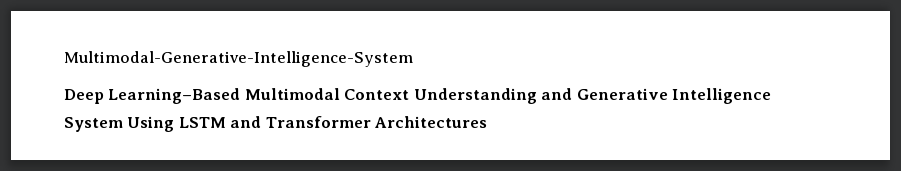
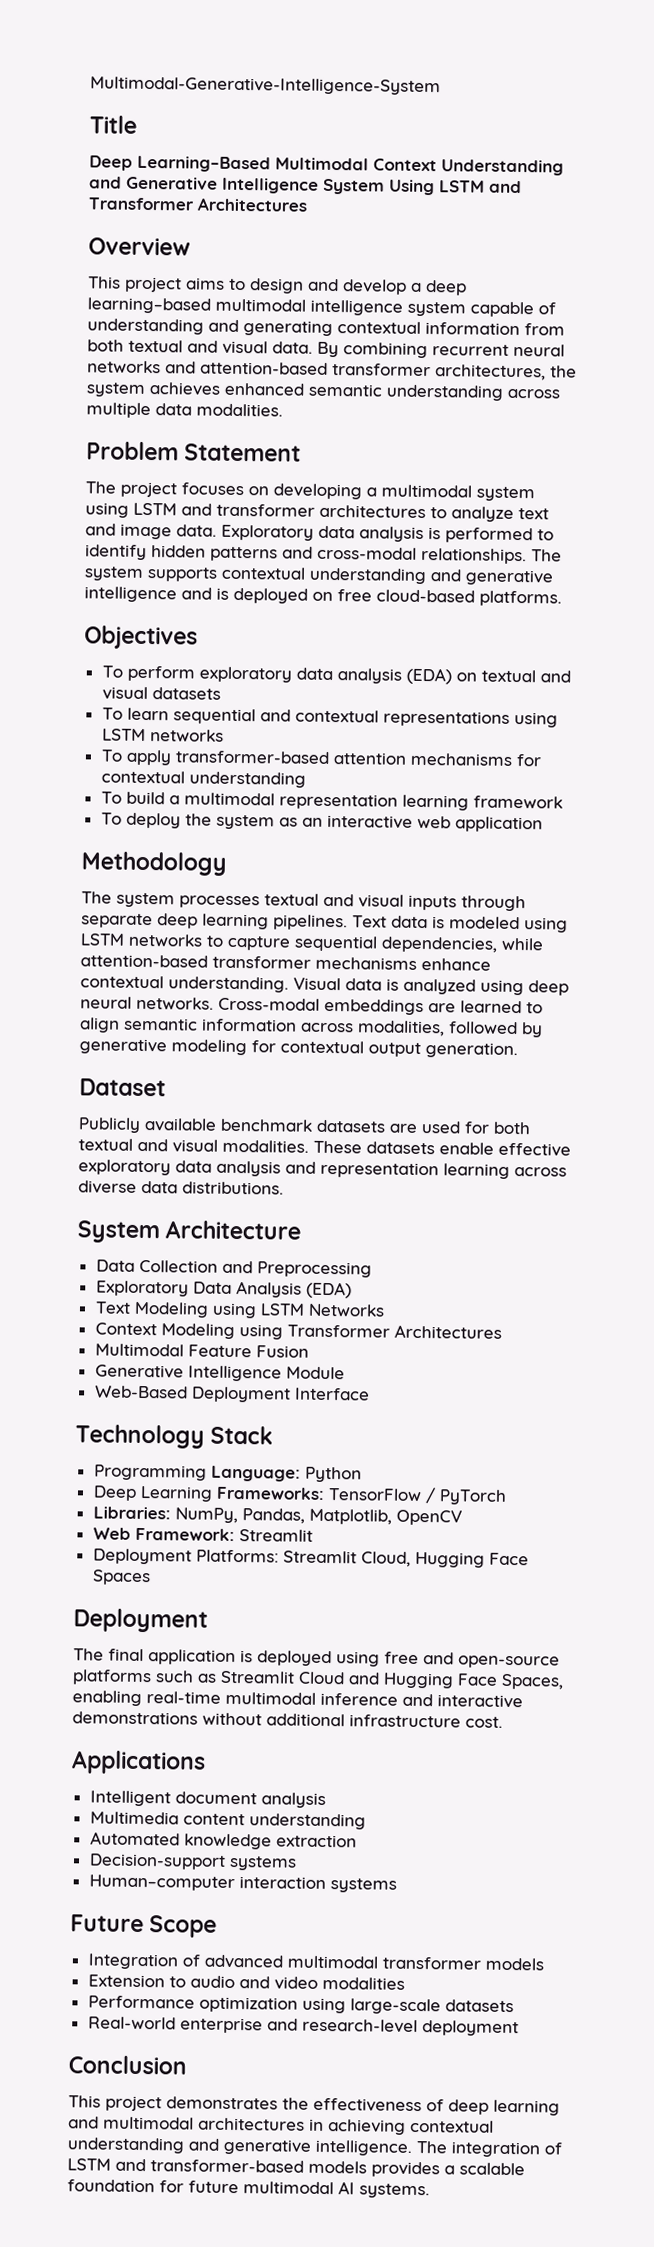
+ Title
+ Overview
+ This project aims to design and develop a deep learning–based multimodal intelligence system capable of understanding and generating contextual information from both textual and visual data. By combining recurrent neural networks and attention-based transformer architectures, the system achieves enhanced semantic understanding across multiple data modalities.
+ Problem Statement
+ The project focuses on developing a multimodal system using LSTM and transformer architectures to analyze text and image data. Exploratory data analysis is performed to identify hidden patterns and cross-modal relationships. The system supports contextual understanding and generative intelligence and is deployed on free cloud-based platforms.
+ Objectives
+ To perform exploratory data analysis (EDA) on textual and visual datasets
+ To learn sequential and contextual representations using LSTM networks
+ To apply transformer-based attention mechanisms for contextual understanding
+ To build a multimodal representation learning framework
+ To deploy the system as an interactive web application
+ Methodology
+ The system processes textual and visual inputs through separate deep learning pipelines. Text data is modeled using LSTM networks to capture sequential dependencies, while attention-based transformer mechanisms enhance contextual understanding. Visual data is analyzed using deep neural networks. Cross-modal embeddings are learned to align semantic information across modalities, followed by generative modeling for contextual output generation.
+ Dataset
+ Publicly available benchmark datasets are used for both textual and visual modalities. These datasets enable effective exploratory data analysis and representation learning across diverse data distributions.
+ System Architecture
+ Data Collection and Preprocessing
+ Exploratory Data Analysis (EDA)
+ Text Modeling using LSTM Networks
+ Context Modeling using Transformer Architectures
+ Multimodal Feature Fusion
+ Generative Intelligence Module
+ Web-Based Deployment Interface
+ Technology Stack
+ Programming Language: Python
+ Deep Learning Frameworks: TensorFlow / PyTorch
+ Libraries: NumPy, Pandas, Matplotlib, OpenCV
+ Web Framework: Streamlit
+ Deployment Platforms: Streamlit Cloud, Hugging Face Spaces
+ Deployment
+ The final application is deployed using free and open-source platforms such as Streamlit Cloud and Hugging Face Spaces, enabling real-time multimodal inference and interactive demonstrations without additional infrastructure cost.
+ Applications
+ Intelligent document analysis
+ Multimedia content understanding
+ Automated knowledge extraction
+ Decision-support systems
+ Human–computer interaction systems
+ Future Scope
+ Integration of advanced multimodal transformer models
+ Extension to audio and video modalities
+ Performance optimization using large-scale datasets
+ Real-world enterprise and research-level deployment
+ Conclusion
+ This project demonstrates the effectiveness of deep learning and multimodal architectures in achieving contextual understanding and generative intelligence. The integration of LSTM and transformer-based models provides a scalable foundation for future multimodal AI systems.

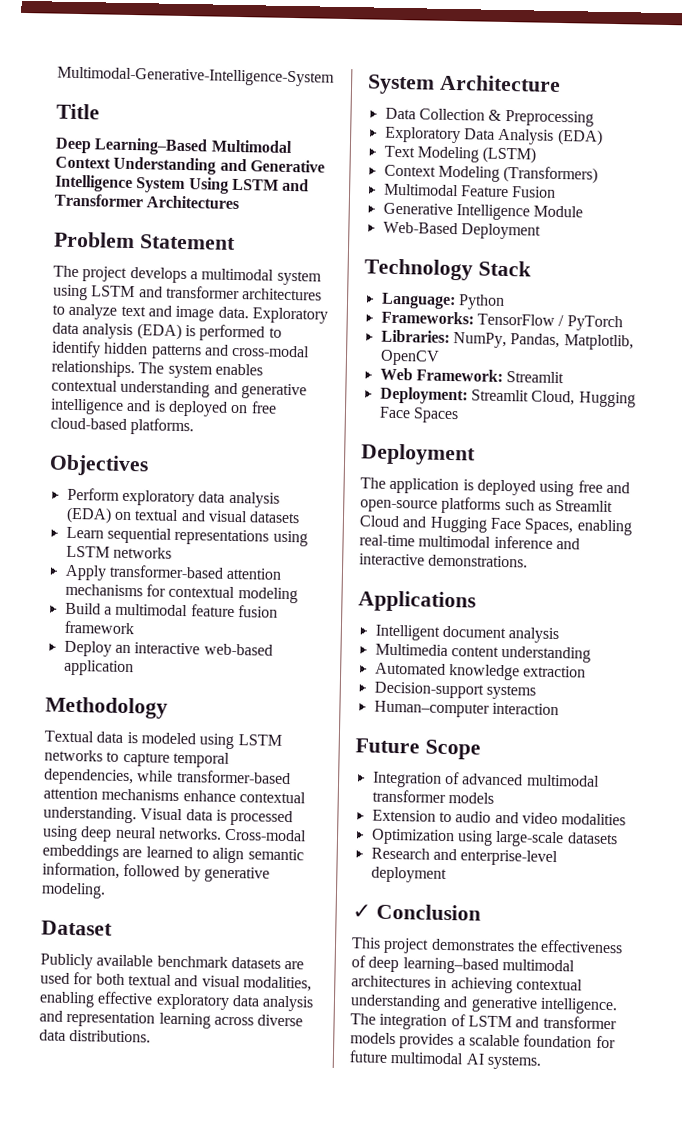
- Overview
- This project aims to design and develop a deep learning–based multimodal intelligence system capable of understanding and generating contextual information from both textual and visual data. By combining recurrent neural networks and attention-based transformer architectures, the system achieves enhanced semantic understanding across multiple data modalities.
- The project focuses on developing a multimodal system using LSTM and transformer architectures to analyze text and image data.
+ The project develops a multimodal system using LSTM and transformer architectures to analyze text and image data.
- Exploratory data analysis is performed to identify hidden patterns and cross-modal relationships.
+ Exploratory data analysis (EDA) is performed to identify hidden patterns and cross-modal relationships.
- The system supports contextual understanding and generative intelligence and is deployed on free cloud-based platforms.
+ The system enables contextual understanding and generative intelligence and is deployed on free cloud-based platforms.
- To perform exploratory data analysis (EDA) on textual and visual datasets
+ Perform exploratory data analysis (EDA) on textual and visual datasets
- To learn sequential and contextual representations using LSTM networks
+ Learn sequential representations using LSTM networks
- To apply transformer-based attention mechanisms for contextual understanding
- To build a multimodal representation learning framework
- To deploy the system as an interactive web application
+ Apply transformer-based attention mechanisms for contextual modeling
+ Build a multimodal feature fusion framework
+ Deploy an interactive web-based application
- The system processes textual and visual inputs through separate deep learning pipelines. Text data is modeled using LSTM networks to capture sequential dependencies, while attention-based transformer mechanisms enhance contextual understanding.
+ Textual data is modeled using LSTM networks to capture temporal dependencies, while transformer-based attention mechanisms enhance contextual understanding.
- Visual data is analyzed using deep neural networks.
+ Visual data is processed using deep neural networks.
- Cross-modal embeddings are learned to align semantic information across modalities, followed by generative modeling for contextual output generation.
+ Cross-modal embeddings are learned to align semantic information, followed by generative modeling.
- Publicly available benchmark datasets are used for both textual and visual modalities. These datasets enable effective exploratory data analysis and representation learning across diverse data distributions.
+ Publicly available benchmark datasets are used for both textual and visual modalities, enabling effective exploratory data analysis and representation learning across diverse data distributions.
- Data Collection and Preprocessing
+ Data Collection & Preprocessing
- Text Modeling using LSTM Networks
+ Text Modeling (LSTM)
- Context Modeling using Transformer Architectures
+ Context Modeling (Transformers)
- Web-Based Deployment Interface
+ Web-Based Deployment
- Programming Language: Python
+ Language: Python
- Deep Learning Frameworks: TensorFlow / PyTorch
+ Frameworks: TensorFlow / PyTorch
- Deployment Platforms: Streamlit Cloud, Hugging Face Spaces
+ Deployment: Streamlit Cloud, Hugging Face Spaces
- The final application is deployed using free and open-source platforms such as Streamlit Cloud and Hugging Face Spaces, enabling real-time multimodal inference and interactive demonstrations without additional infrastructure cost.
+ The application is deployed using free and open-source platforms such as Streamlit Cloud and Hugging Face Spaces, enabling real-time multimodal inference and interactive demonstrations.
- Human–computer interaction systems
+ Human–computer interaction
- Performance optimization using large-scale datasets
+ Optimization using large-scale datasets
- Real-world enterprise and research-level deployment
+ Research and enterprise-level deployment
- Conclusion
+ ✓ Conclusion
- This project demonstrates the effectiveness of deep learning and multimodal architectures in achieving contextual understanding and generative intelligence.
+ This project demonstrates the effectiveness of deep learning–based multimodal architectures in achieving contextual understanding and generative intelligence.
- The integration of LSTM and transformer-based models provides a scalable foundation for future multimodal AI systems.
+ The integration of LSTM and transformer models provides a scalable foundation for future multimodal AI systems.

